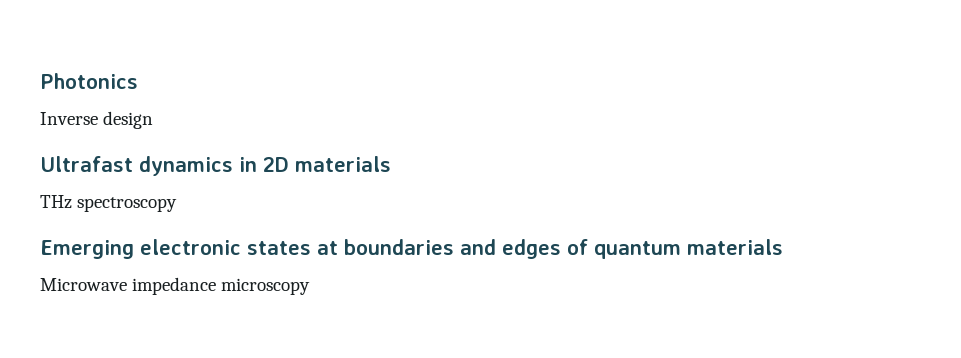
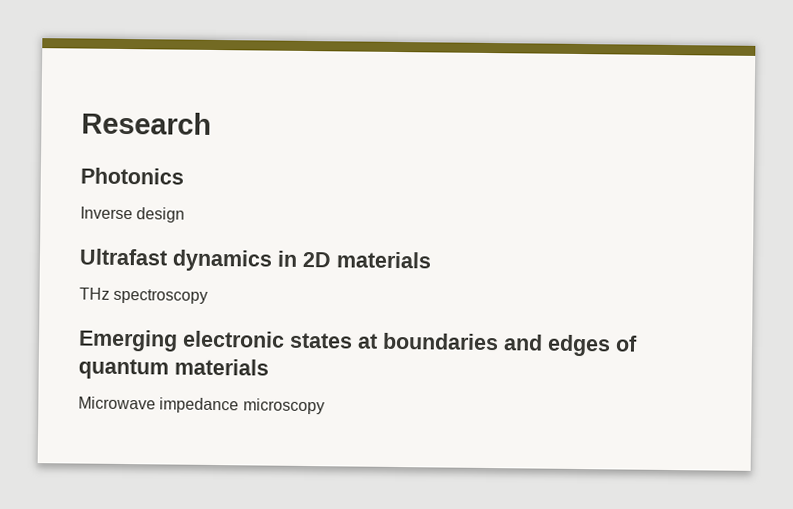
+ Research

